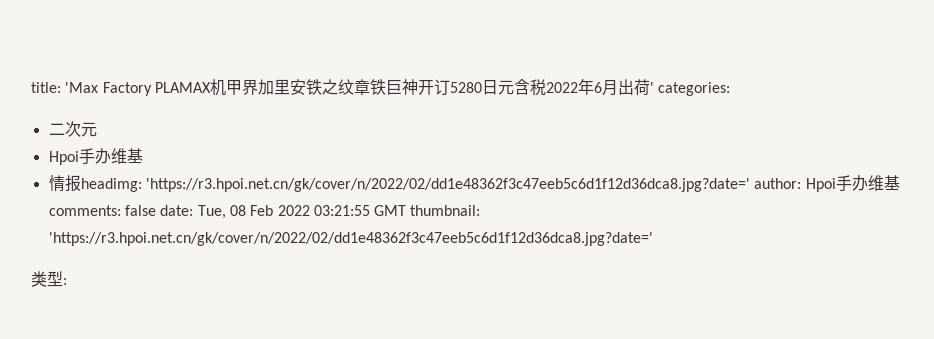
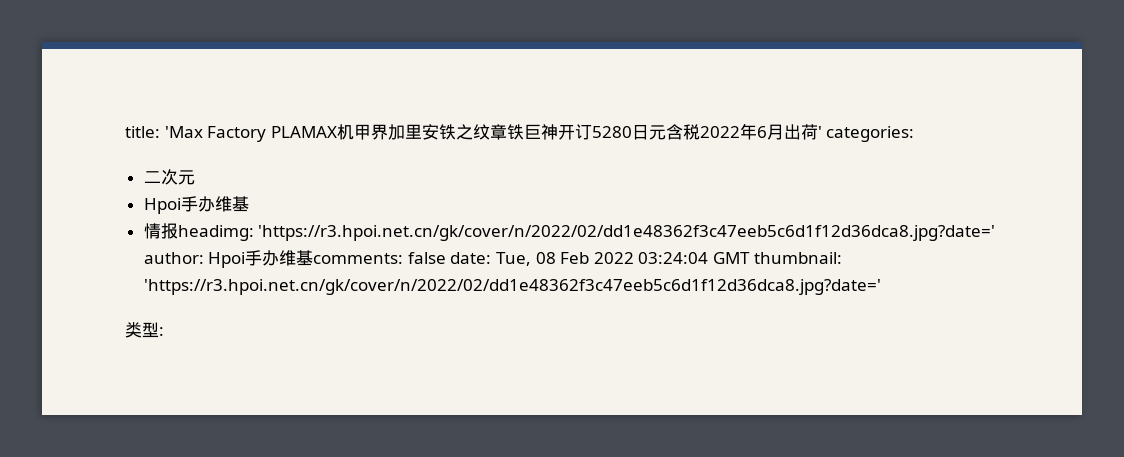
- 情报headimg: 'https://r3.hpoi.net.cn/gk/cover/n/2022/02/dd1e48362f3c47eeb5c6d1f12d36dca8.jpg?date=' author: Hpoi手办维基comments: false date: Tue, 08 Feb 2022 03:21:55 GMT thumbnail: 'https://r3.hpoi.net.cn/gk/cover/n/2022/02/dd1e48362f3c47eeb5c6d1f12d36dca8.jpg?date='
+ 情报headimg: 'https://r3.hpoi.net.cn/gk/cover/n/2022/02/dd1e48362f3c47eeb5c6d1f12d36dca8.jpg?date=' author: Hpoi手办维基comments: false date: Tue, 08 Feb 2022 03:24:04 GMT thumbnail: 'https://r3.hpoi.net.cn/gk/cover/n/2022/02/dd1e48362f3c47eeb5c6d1f12d36dca8.jpg?date='

